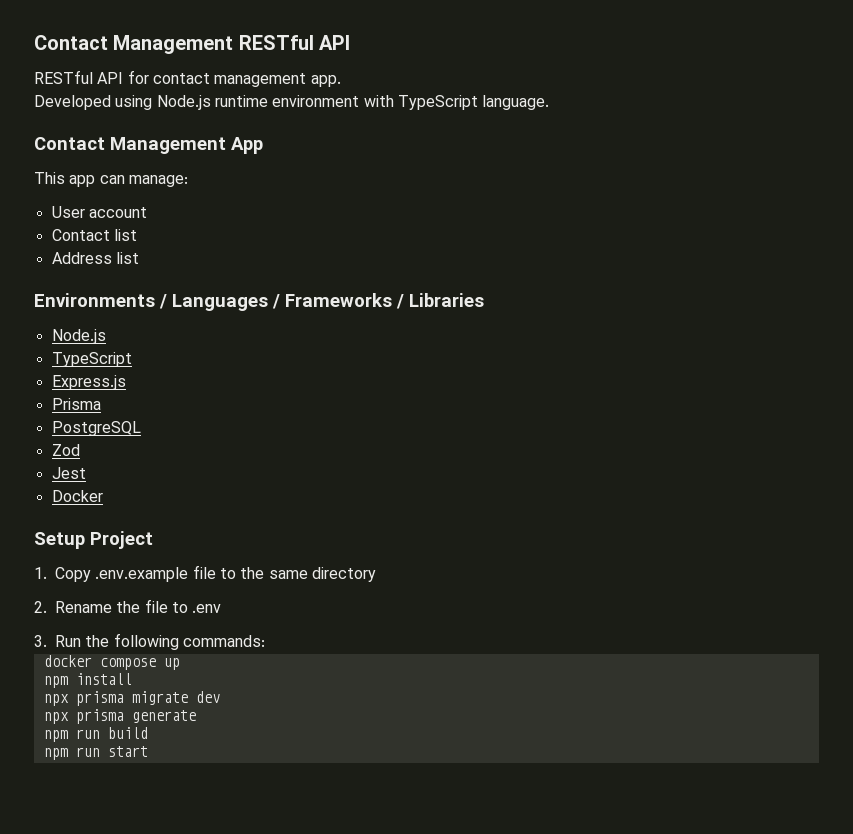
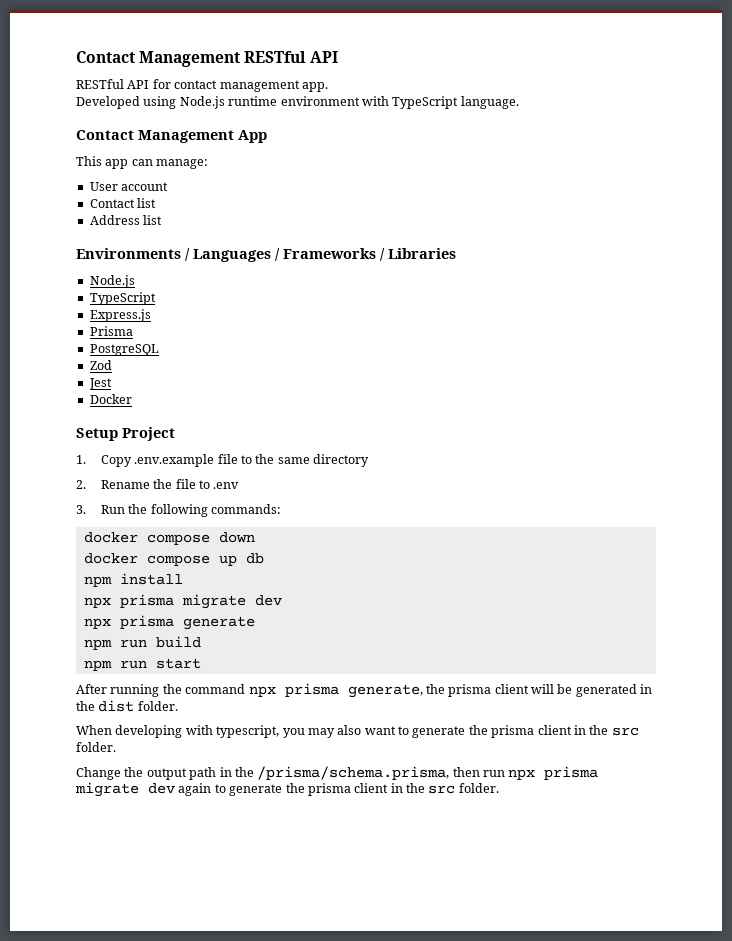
+ docker compose down
- docker compose up
+ docker compose up db
+ After running the command npx prisma generate, the prisma client will be generated in the dist folder.
+ When developing with typescript, you may also want to generate the prisma client in the src folder.
+ Change the output path in the /prisma/schema.prisma, then run npx prisma migrate dev again to generate the prisma client in the src folder.

